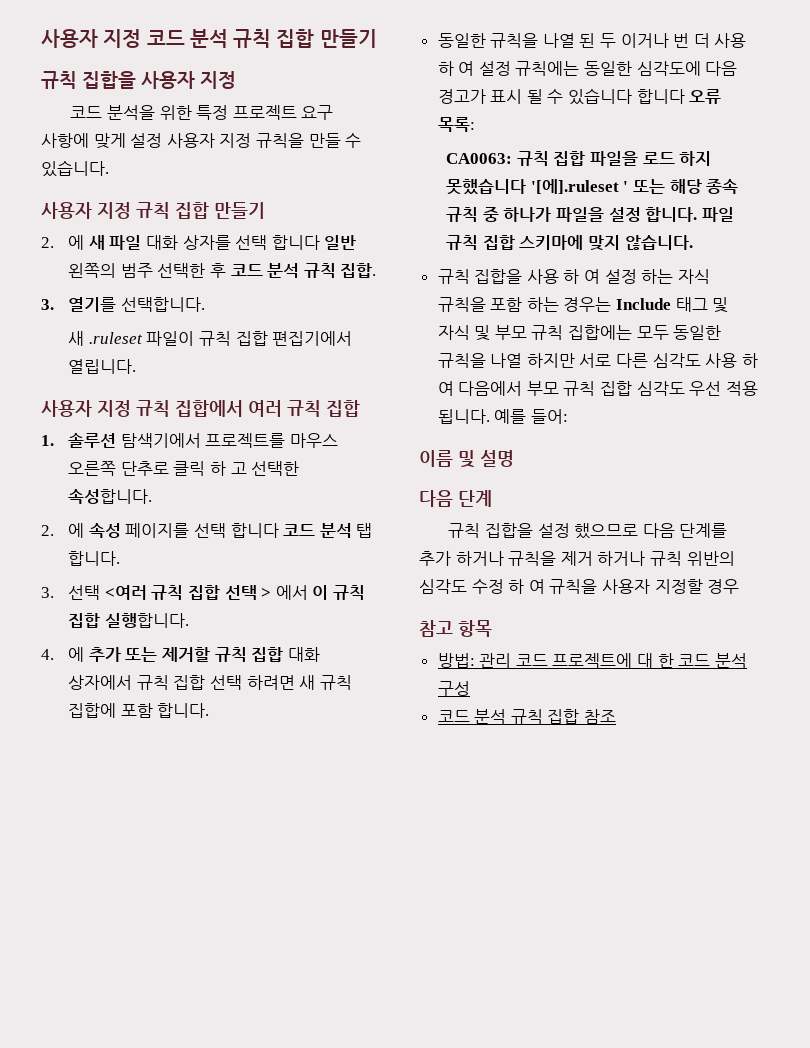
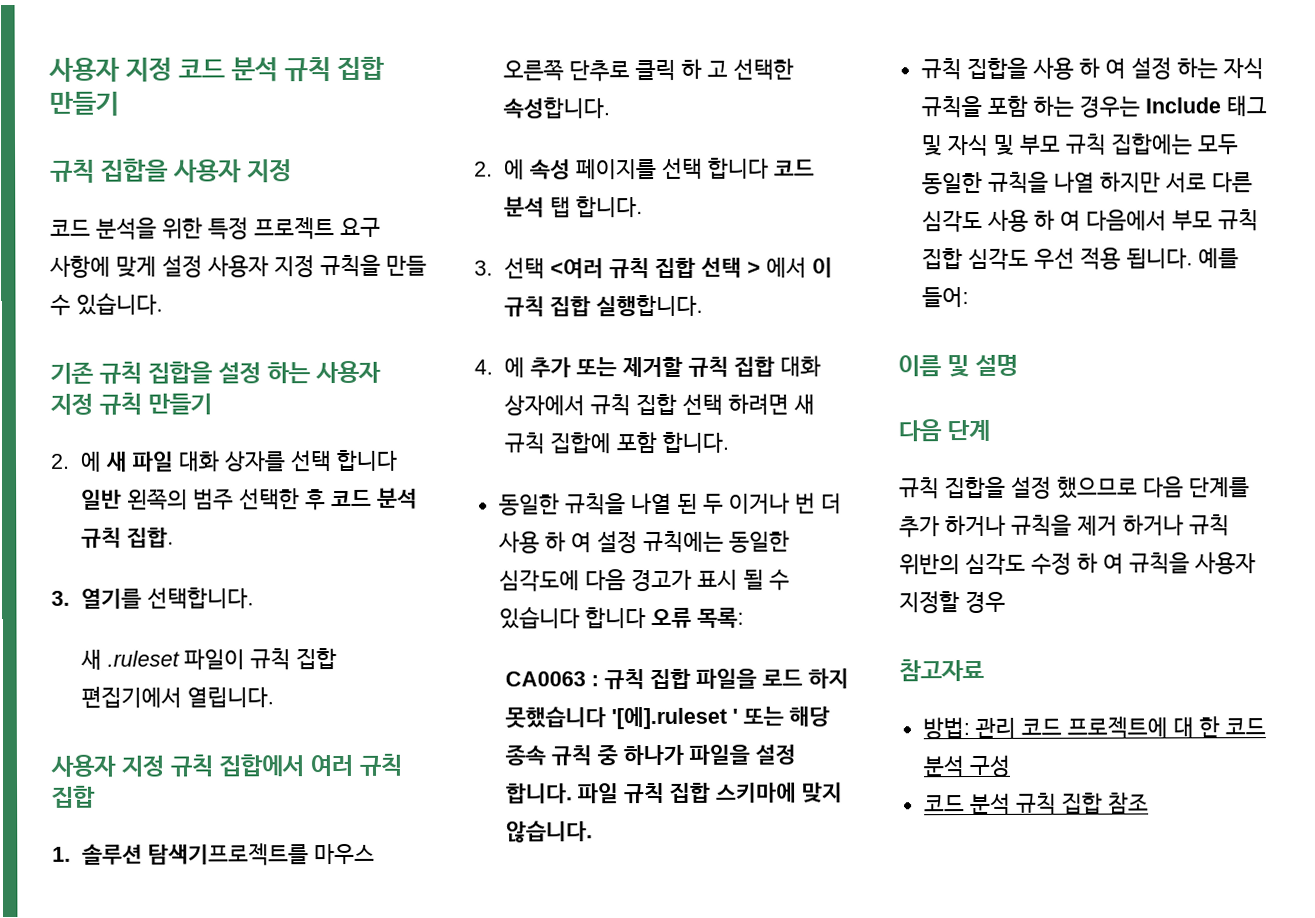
- 사용자 지정 규칙 집합 만들기
+ 기존 규칙 집합을 설정 하는 사용자 지정 규칙 만들기
- 1. 솔루션 탐색기에서 프로젝트를 마우스 오른쪽 단추로 클릭 하 고 선택한 속성합니다.
+ 1. 솔루션 탐색기프로젝트를 마우스 오른쪽 단추로 클릭 하 고 선택한 속성합니다.
- CA0063: 규칙 집합 파일을 로드 하지 못했습니다 '[에].ruleset ' 또는 해당 종속 규칙 중 하나가 파일을 설정 합니다.
+ CA0063 : 규칙 집합 파일을 로드 하지 못했습니다 '[에].ruleset ' 또는 해당 종속 규칙 중 하나가 파일을 설정 합니다.
- 참고 항목
+ 참고자료

